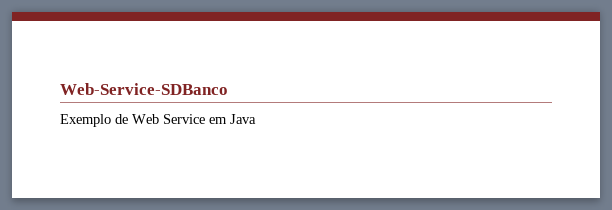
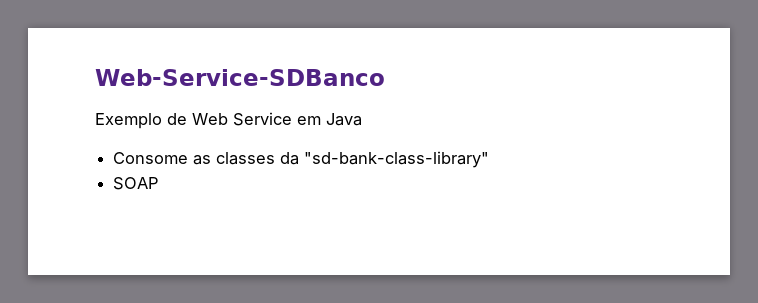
+ Consome as classes da "sd-bank-class-library"
+ SOAP

